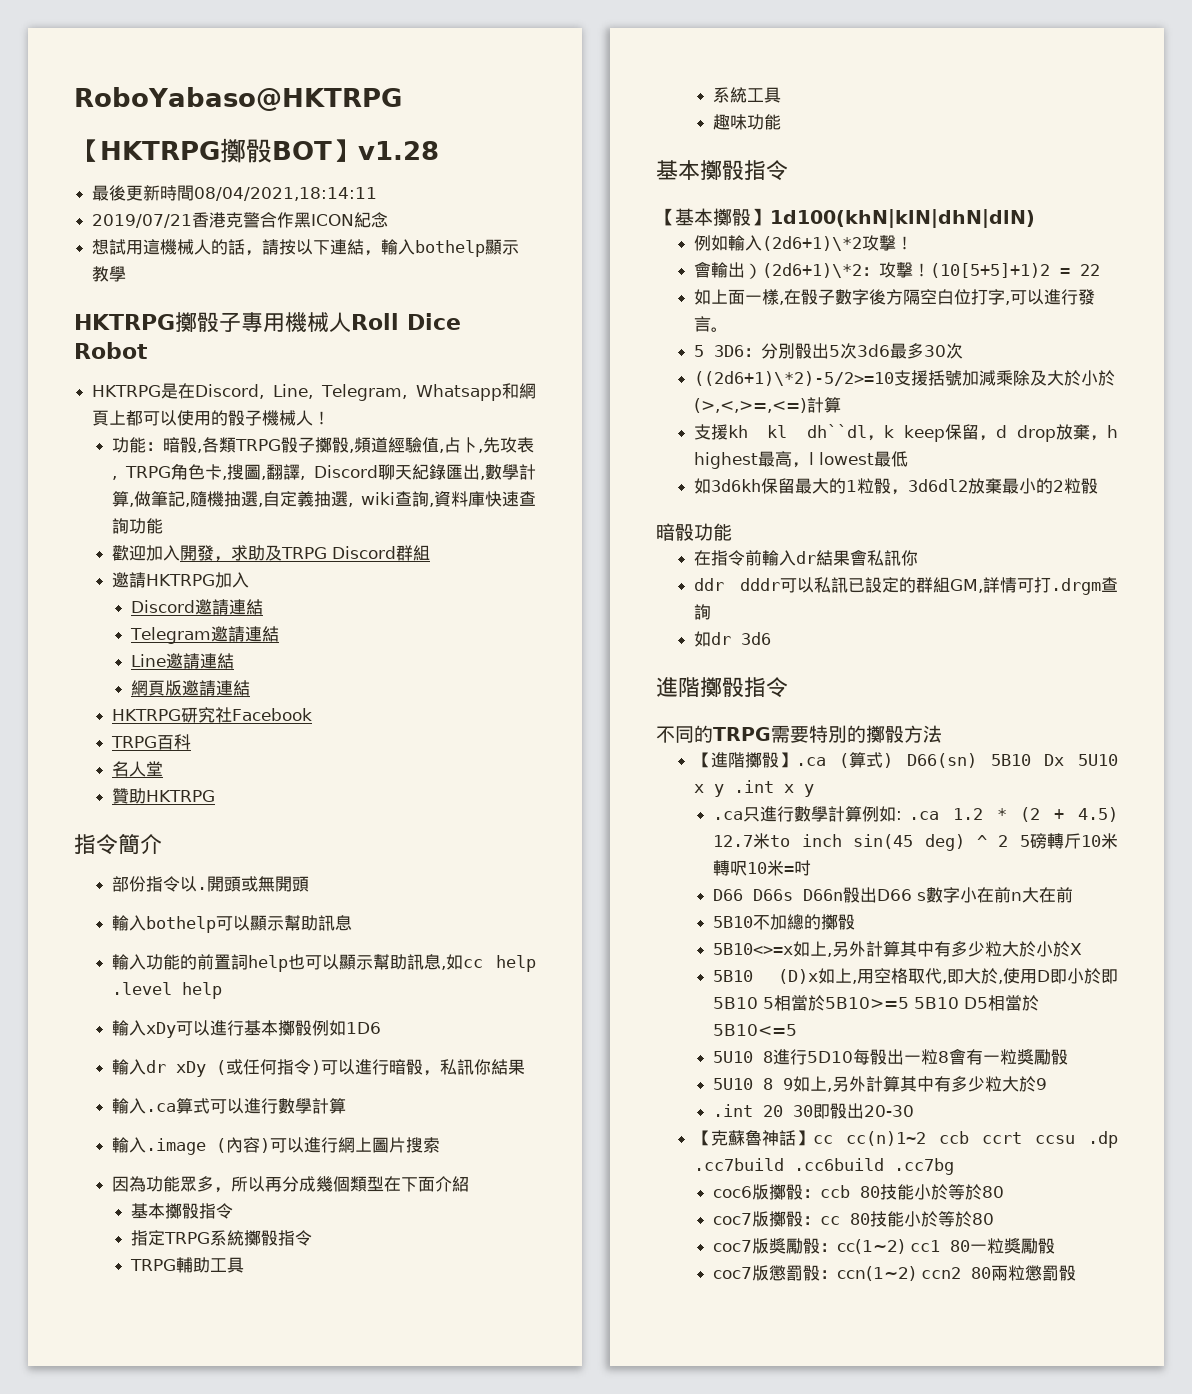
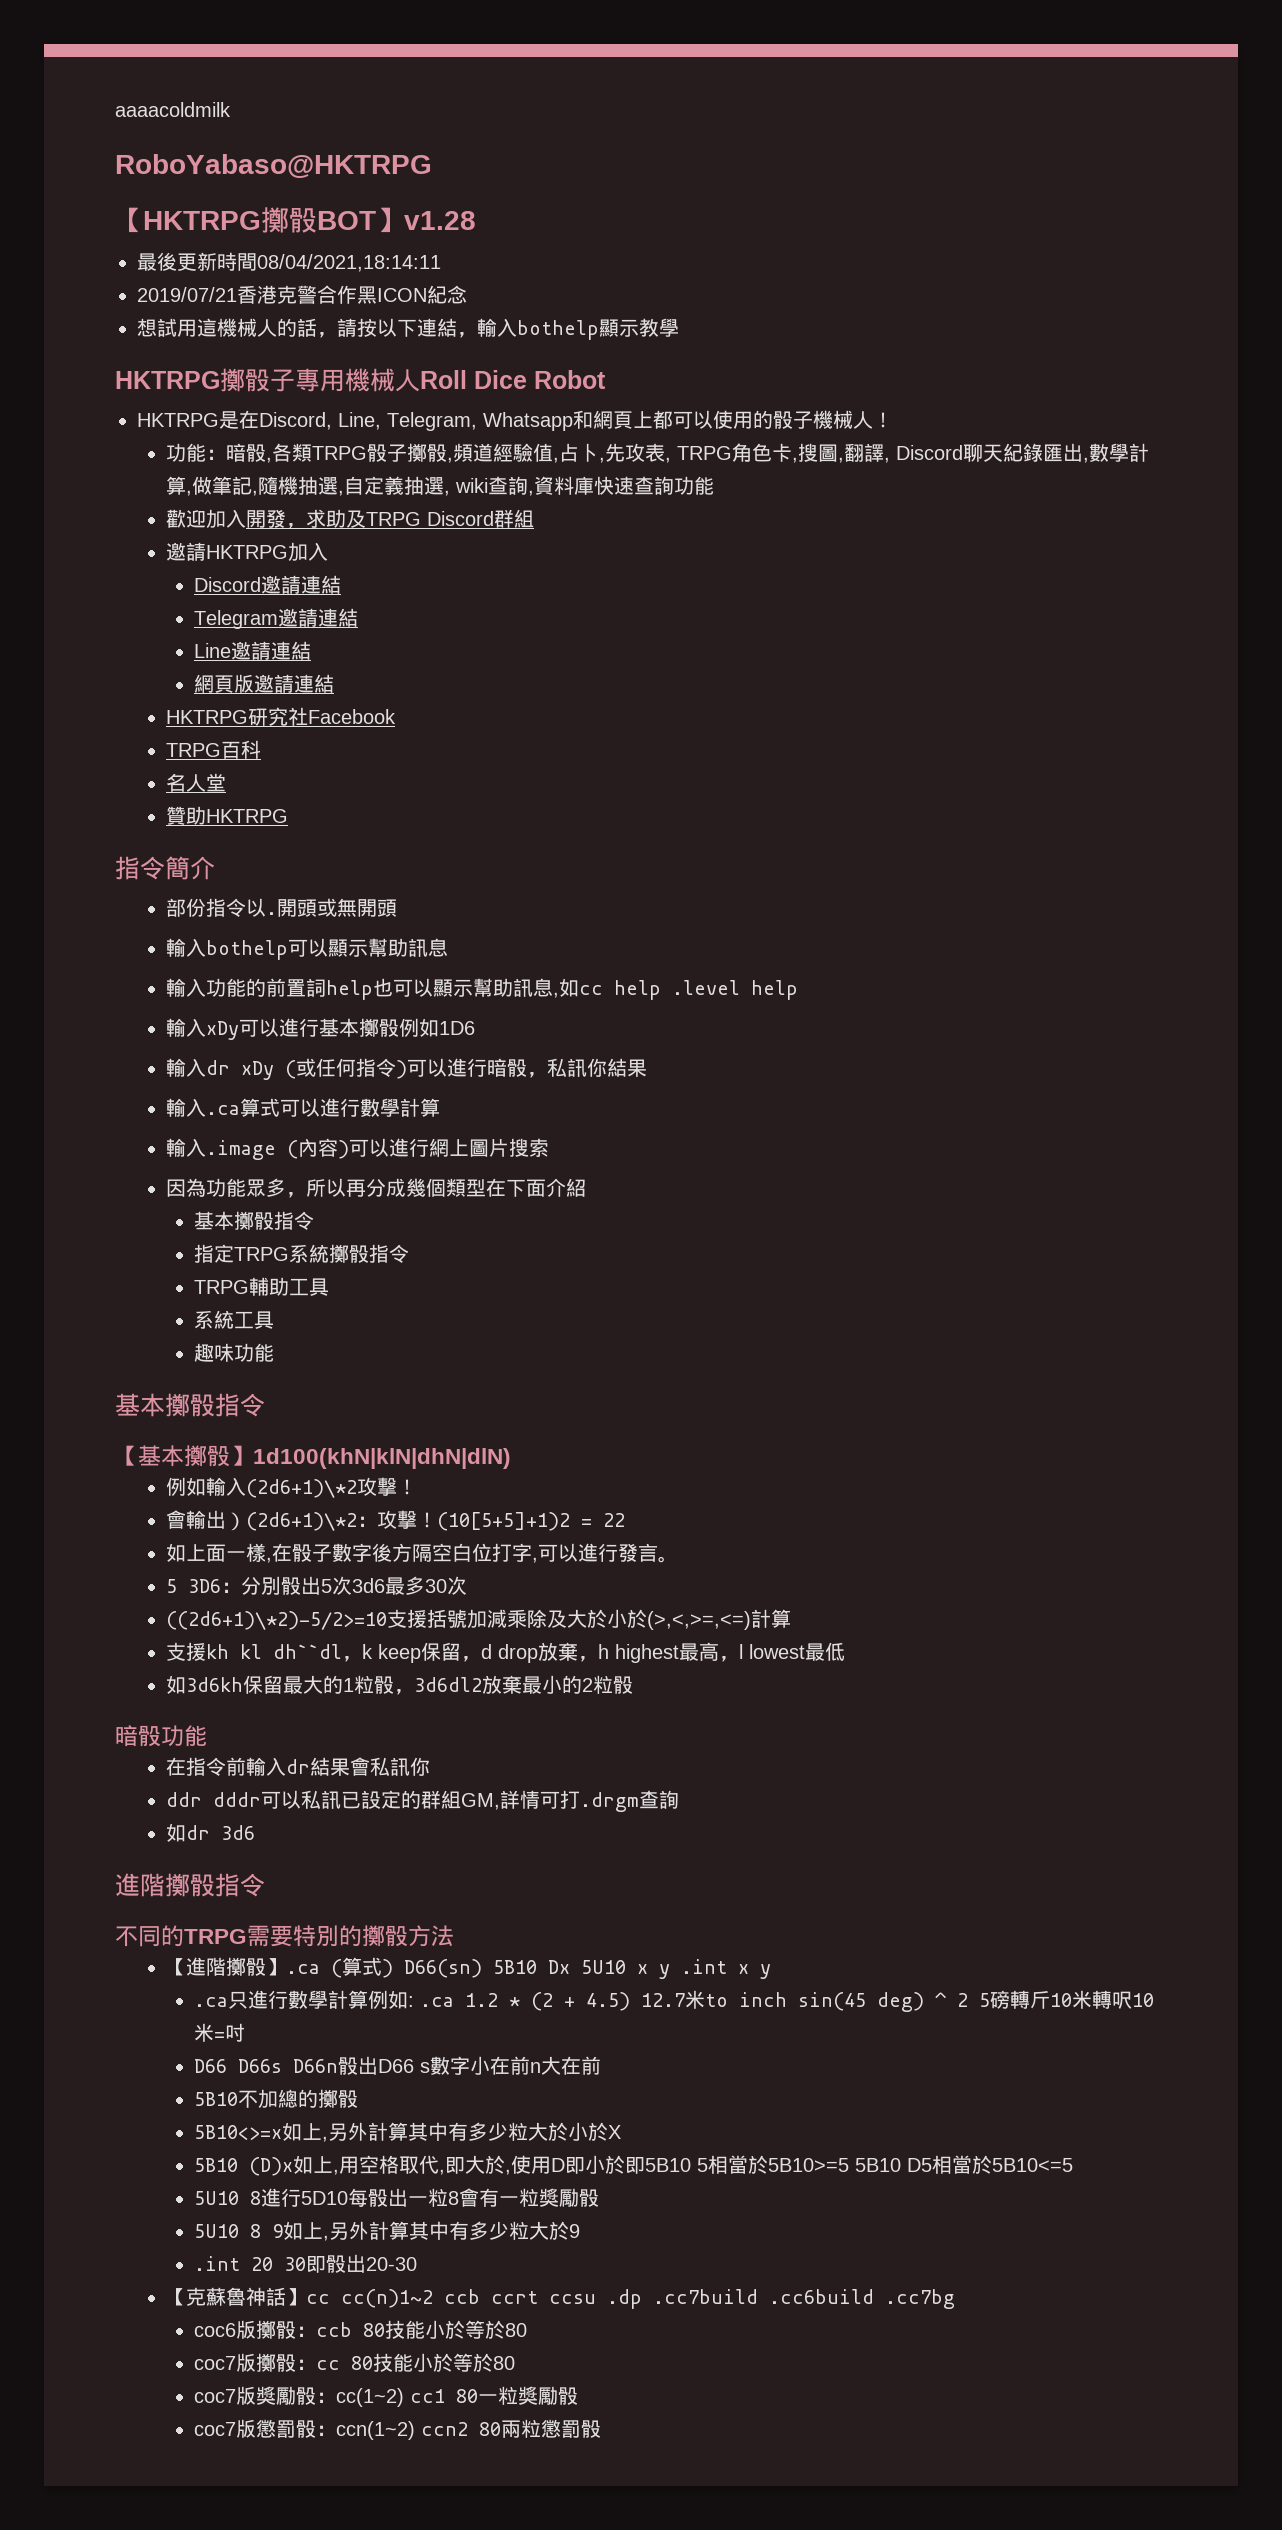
+ aaaacoldmilk

